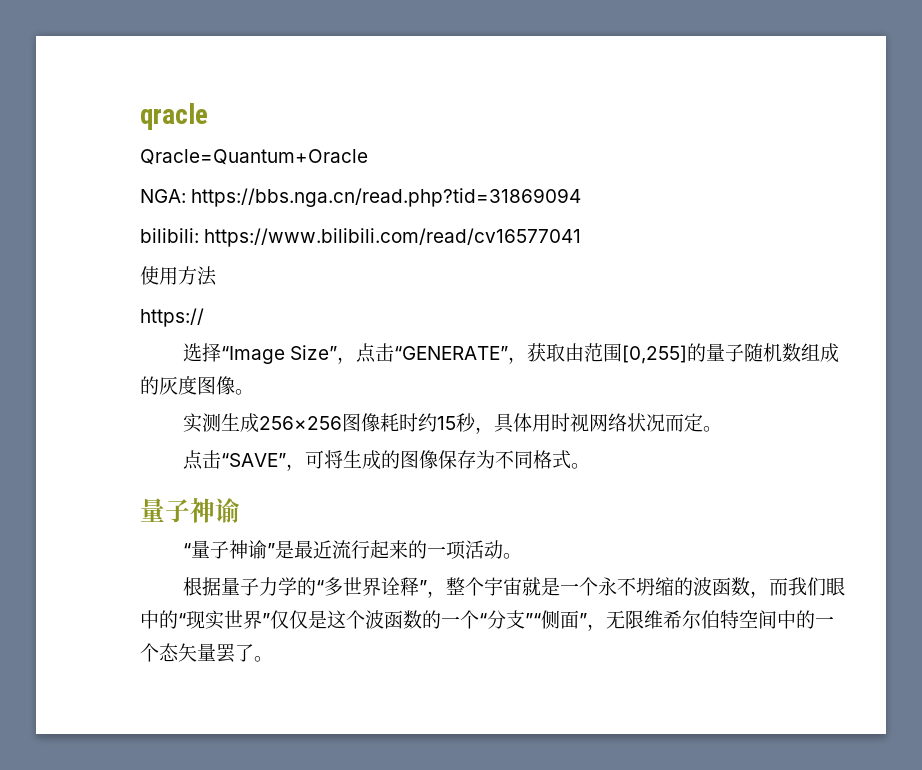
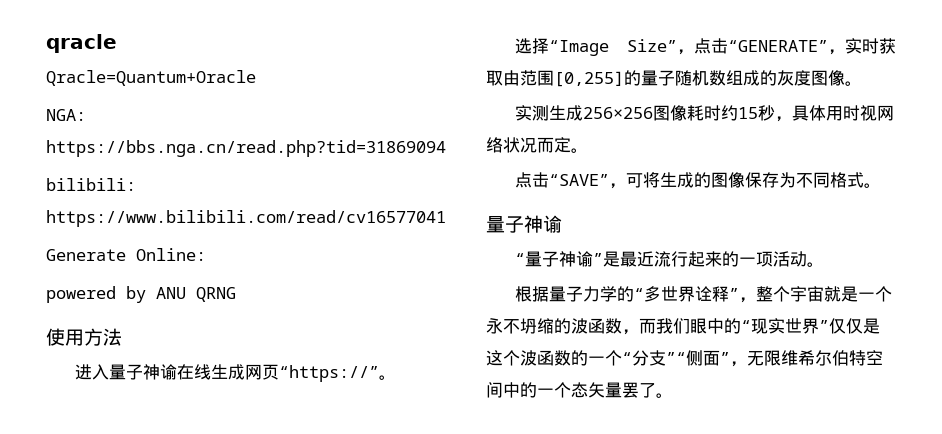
+ Generate Online:
+ powered by ANU QRNG
  使用方法
- https://
+ 进入量子神谕在线生成网页“https://”。
- 选择“Image Size”，点击“GENERATE”，获取由范围[0,255]的量子随机数组成的灰度图像。
+ 选择“Image Size”，点击“GENERATE”，实时获取由范围[0,255]的量子随机数组成的灰度图像。

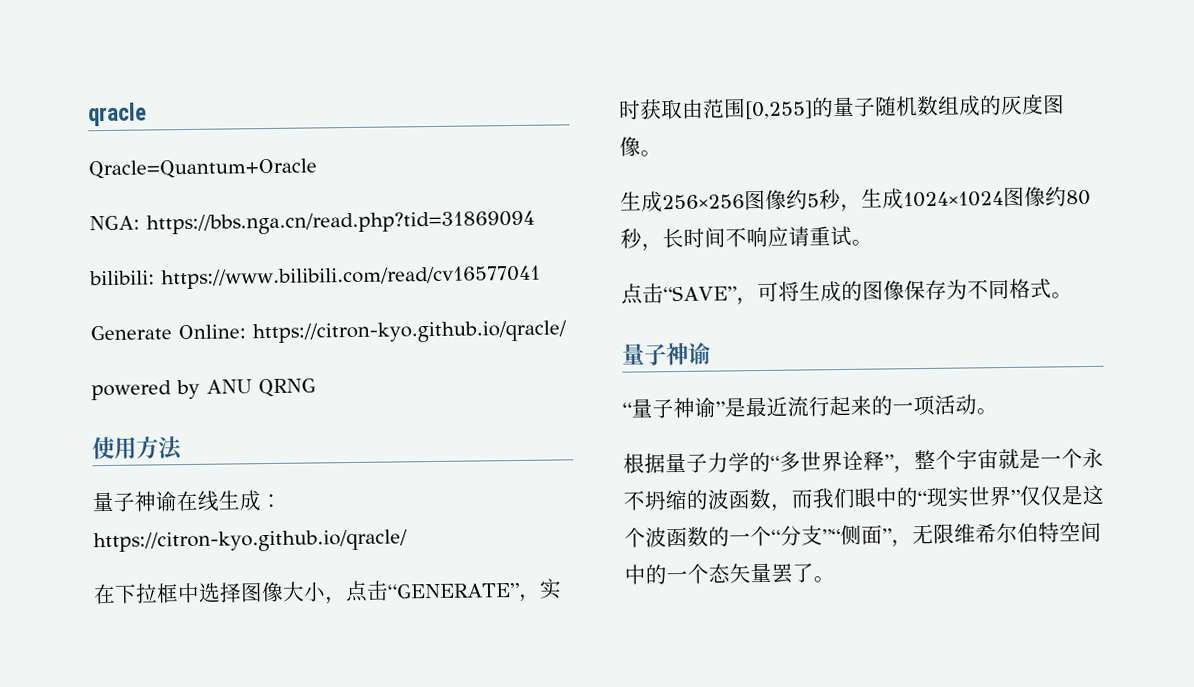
- Generate Online:
+ Generate Online: https://citron-kyo.github.io/qracle/
- 进入量子神谕在线生成网页“https://”。
- 选择“Image Size”，点击“GENERATE”，实时获取由范围[0,255]的量子随机数组成的灰度图像。
+ 量子神谕在线生成：https://citron-kyo.github.io/qracle/
+ 在下拉框中选择图像大小，点击“GENERATE”，实时获取由范围[0,255]的量子随机数组成的灰度图像。
- 实测生成256×256图像耗时约15秒，具体用时视网络状况而定。
+ 生成256×256图像约5秒，生成1024×1024图像约80秒，长时间不响应请重试。

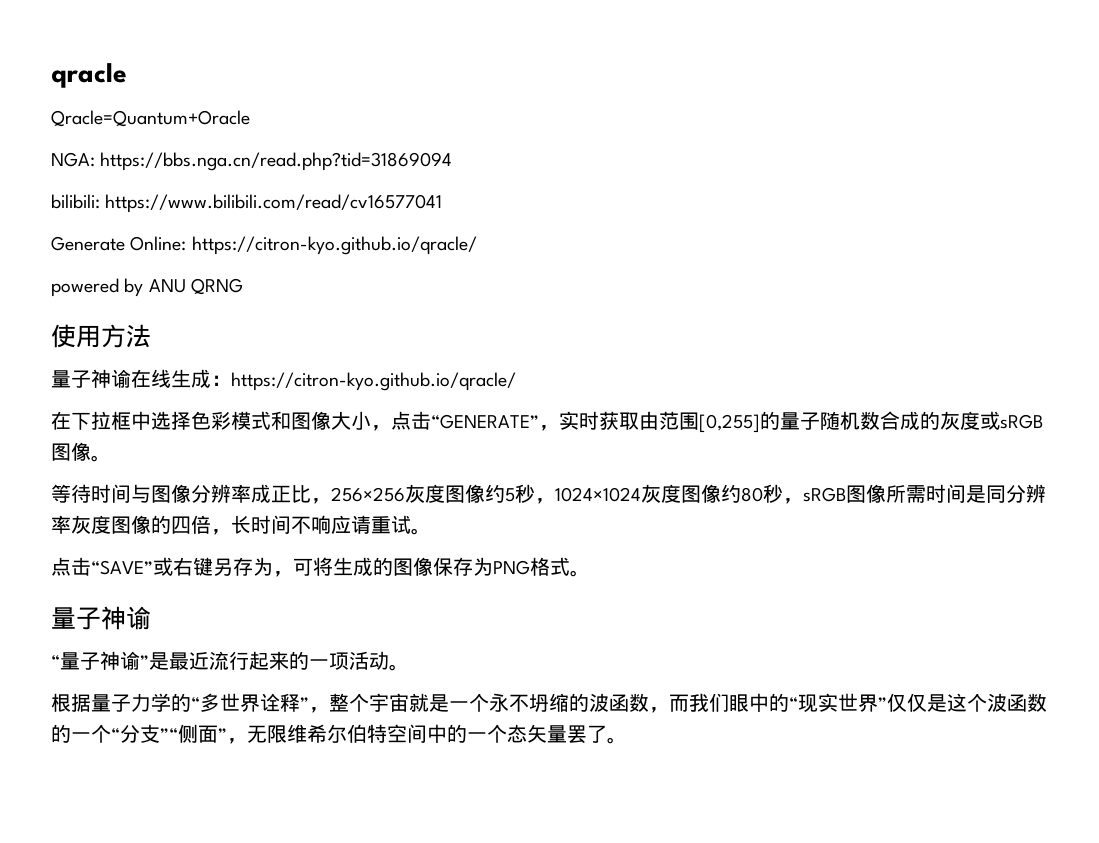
- 在下拉框中选择图像大小，点击“GENERATE”，实时获取由范围[0,255]的量子随机数组成的灰度图像。
+ 在下拉框中选择色彩模式和图像大小，点击“GENERATE”，实时获取由范围[0,255]的量子随机数合成的灰度或sRGB图像。
- 生成256×256图像约5秒，生成1024×1024图像约80秒，长时间不响应请重试。
+ 等待时间与图像分辨率成正比，256×256灰度图像约5秒，1024×1024灰度图像约80秒，sRGB图像所需时间是同分辨率灰度图像的四倍，长时间不响应请重试。
- 点击“SAVE”，可将生成的图像保存为不同格式。
+ 点击“SAVE”或右键另存为，可将生成的图像保存为PNG格式。

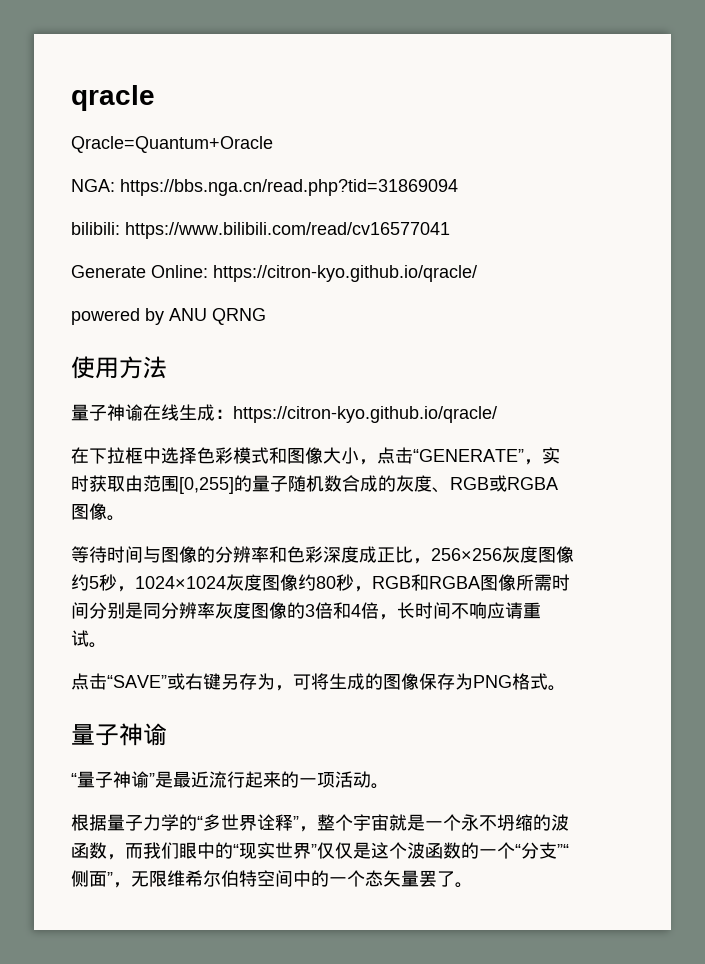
- 在下拉框中选择色彩模式和图像大小，点击“GENERATE”，实时获取由范围[0,255]的量子随机数合成的灰度或sRGB图像。
+ 在下拉框中选择色彩模式和图像大小，点击“GENERATE”，实时获取由范围[0,255]的量子随机数合成的灰度、RGB或RGBA图像。
- 等待时间与图像分辨率成正比，256×256灰度图像约5秒，1024×1024灰度图像约80秒，sRGB图像所需时间是同分辨率灰度图像的四倍，长时间不响应请重试。
+ 等待时间与图像的分辨率和色彩深度成正比，256×256灰度图像约5秒，1024×1024灰度图像约80秒，RGB和RGBA图像所需时间分别是同分辨率灰度图像的3倍和4倍，长时间不响应请重试。

